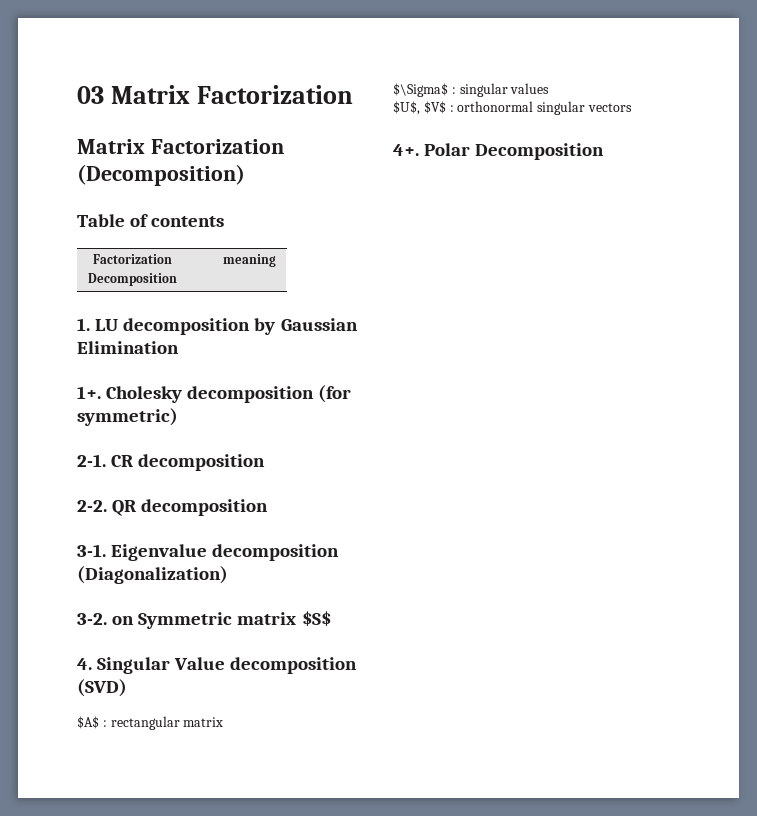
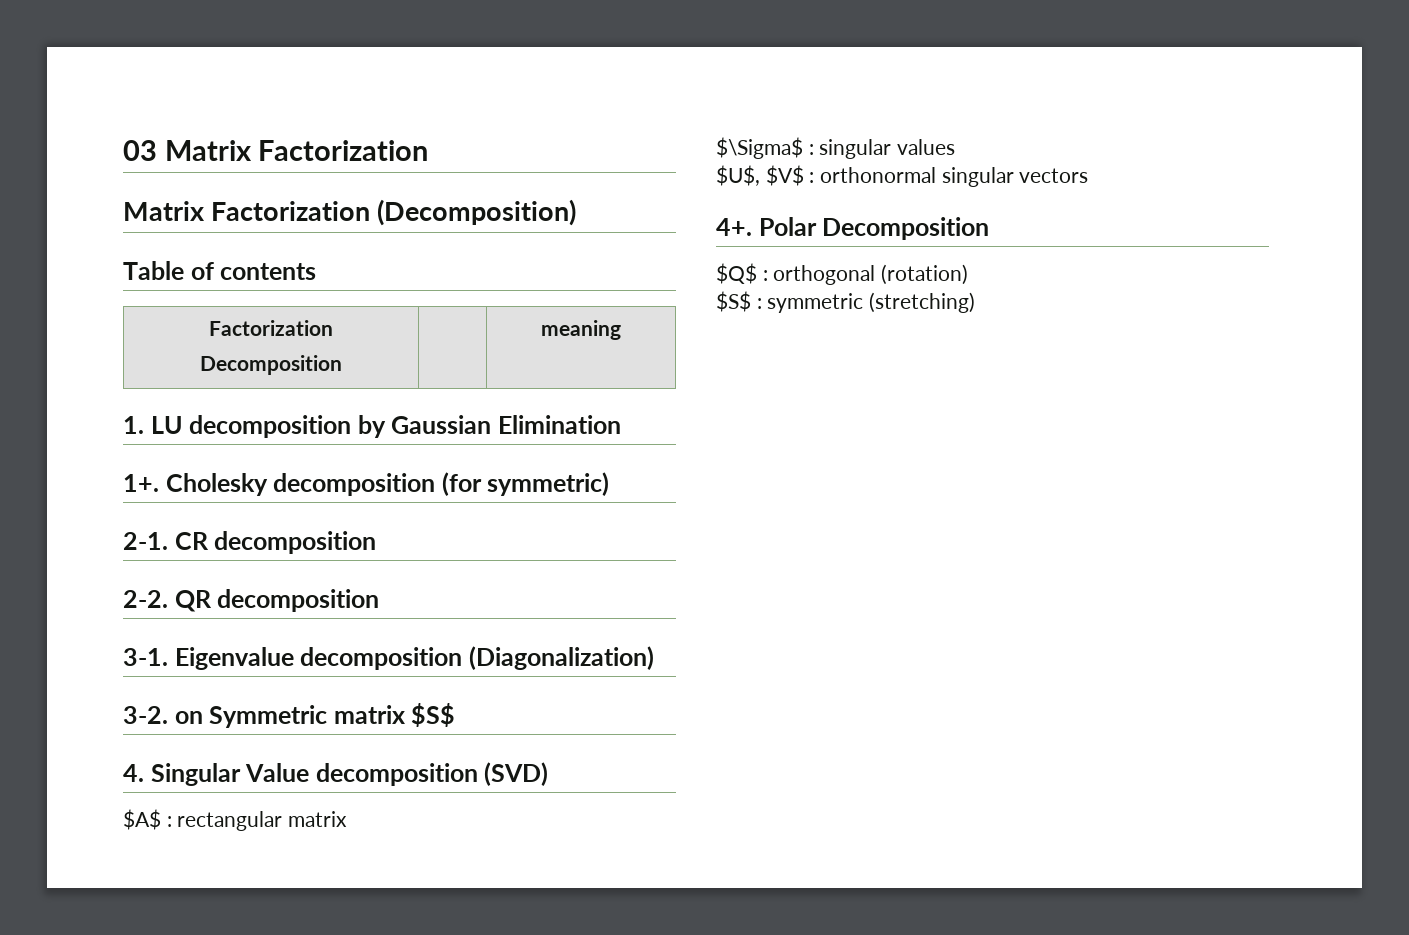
+ $Q$ : orthogonal (rotation)
+ $S$ : symmetric (stretching)

